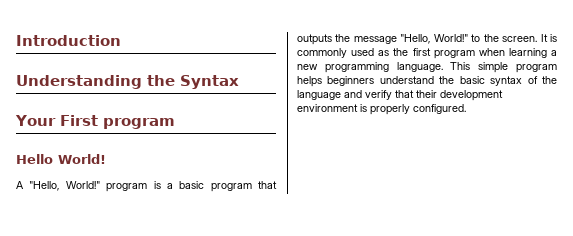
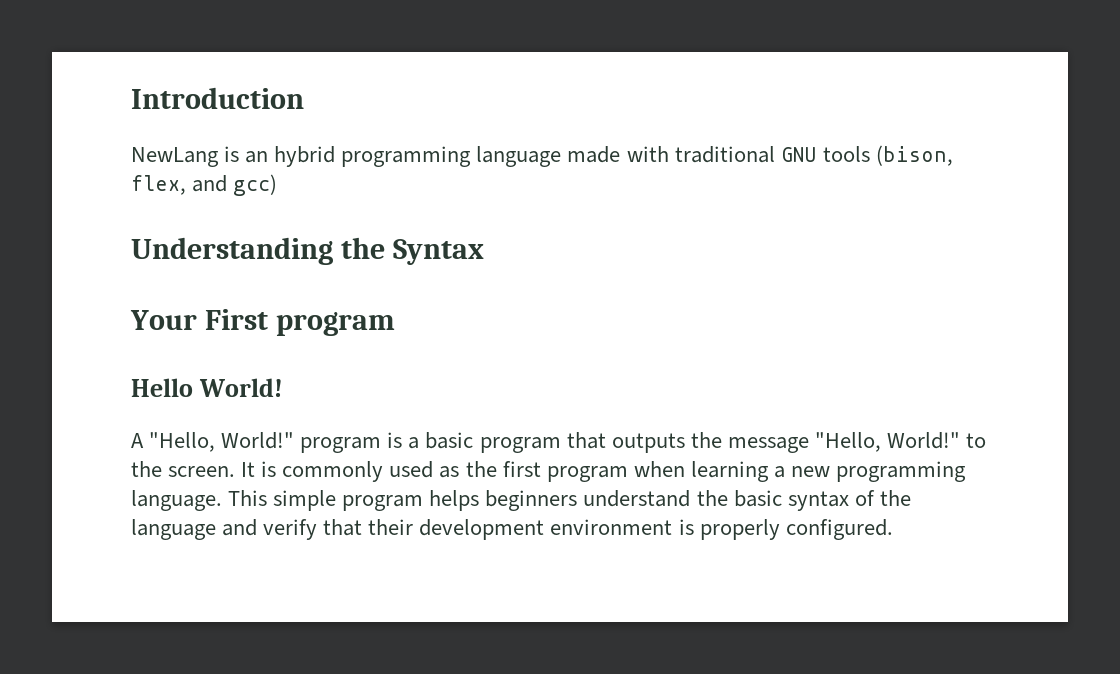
+ NewLang is an hybrid programming language made with traditional GNU tools (bison, flex, and gcc)

